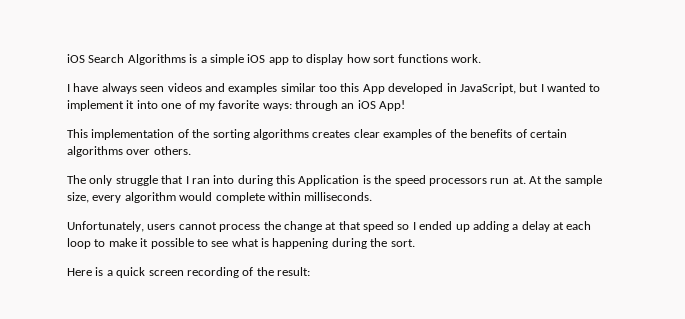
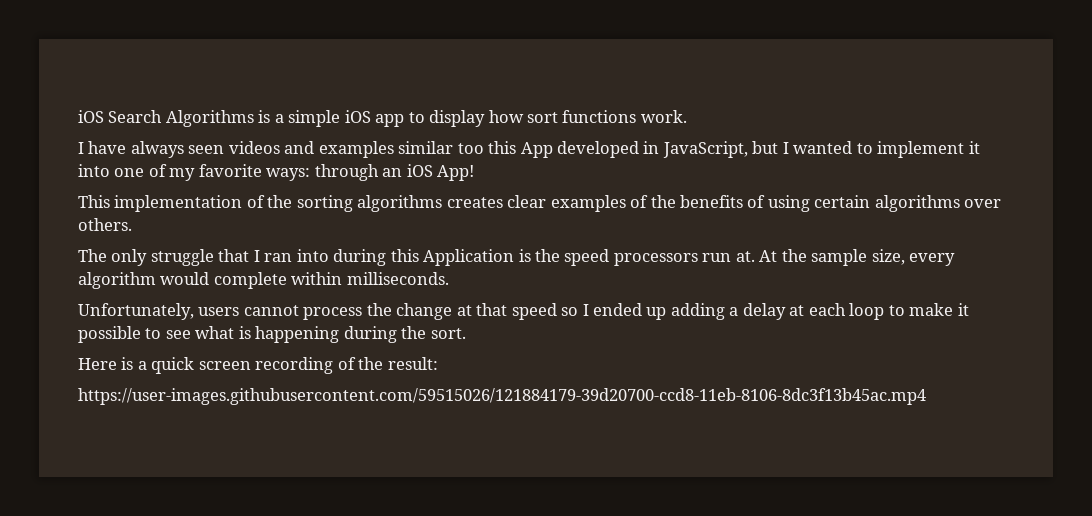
- This implementation of the sorting algorithms creates clear examples of the benefits of certain algorithms over others.
+ This implementation of the sorting algorithms creates clear examples of the benefits of using certain algorithms over others.
+ https://user-images.githubusercontent.com/59515026/121884179-39d20700-ccd8-11eb-8106-8dc3f13b45ac.mp4

